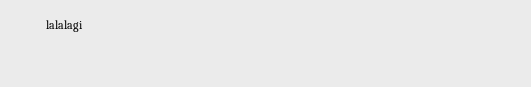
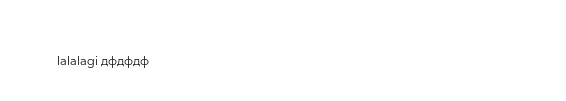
- lalalagi
+ lalalagi дфдфдф

